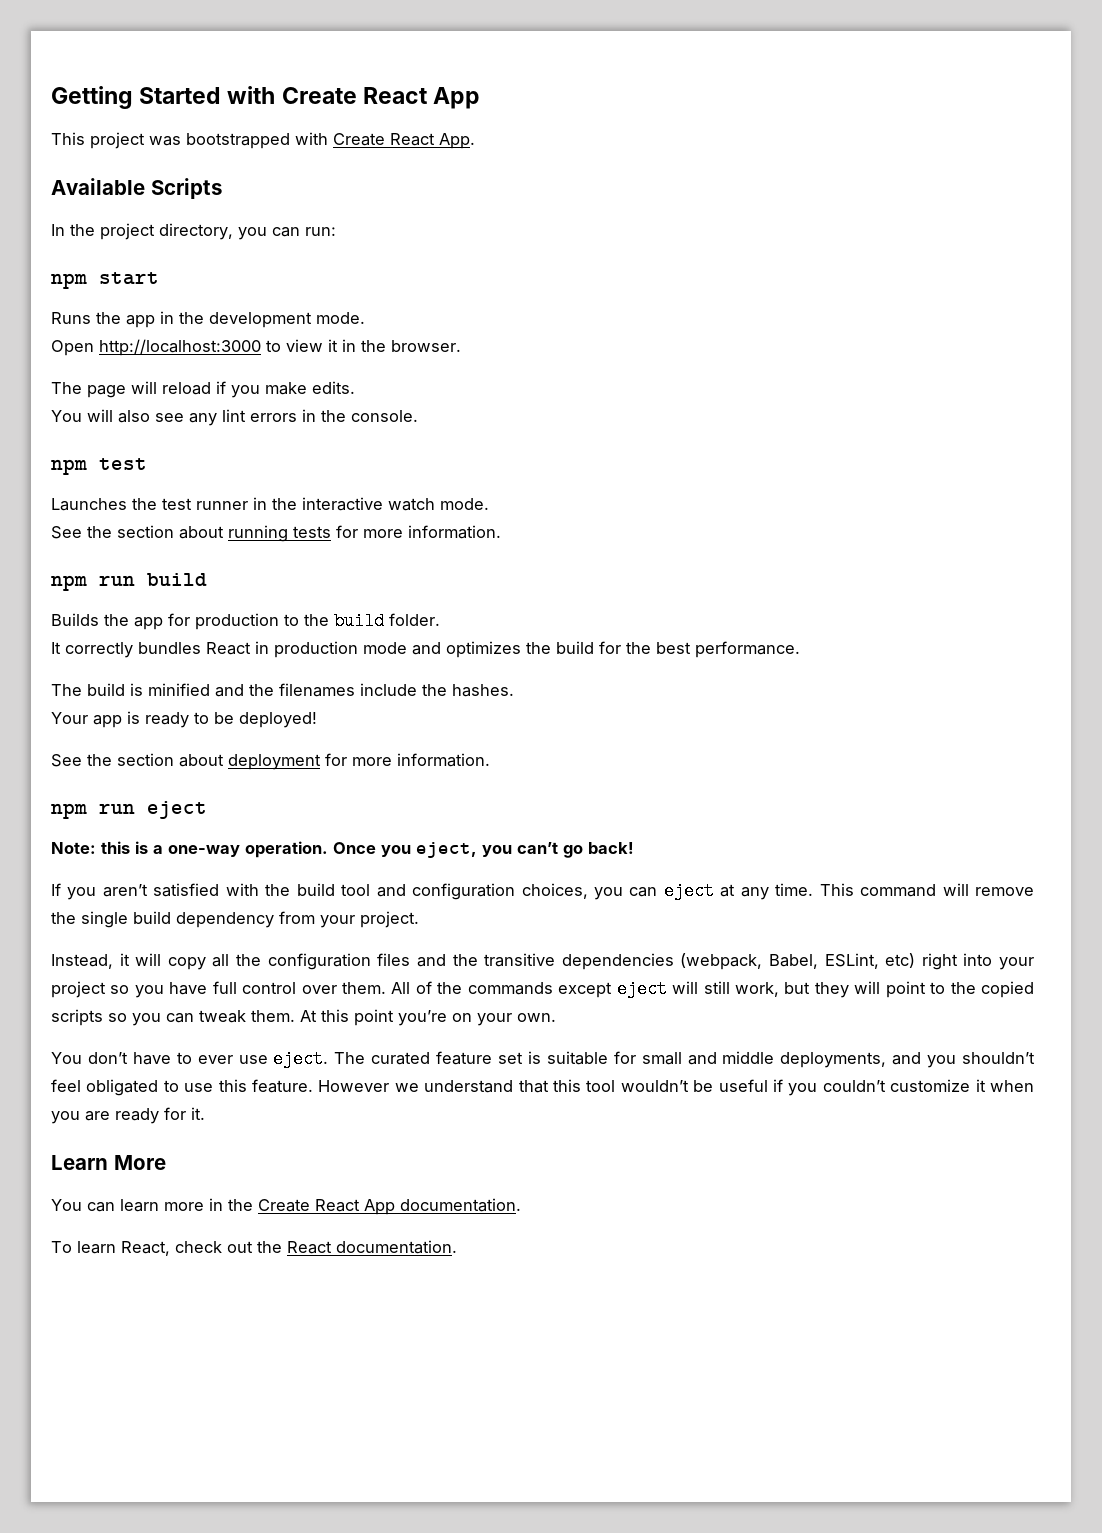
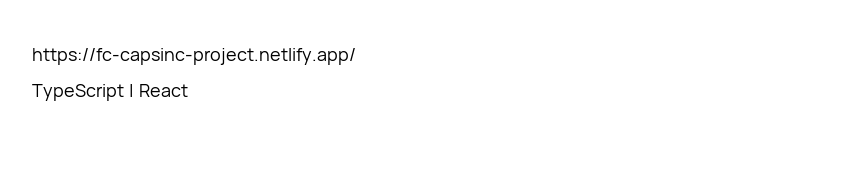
- Getting Started with Create React App
- This project was bootstrapped with Create React App.
- Available Scripts
- In the project directory, you can run:
- npm start
- Runs the app in the development mode.
- Open http://localhost:3000 to view it in the browser.
- The page will reload if you make edits.
- You will also see any lint errors in the console.
- npm test
- Launches the test runner in the interactive watch mode.
- See the section about running tests for more information.
- npm run build
- Builds the app for production to the build folder.
- It correctly bundles React in production mode and optimizes the build for the best performance.
- The build is minified and the filenames include the hashes.
- Your app is ready to be deployed!
- See the section about deployment for more information.
- npm run eject
- Note: this is a one-way operation. Once you eject, you can’t go back!
- If you aren’t satisfied with the build tool and configuration choices, you can eject at any time. This command will remove the single build dependency from your project.
- Instead, it will copy all the configuration files and the transitive dependencies (webpack, Babel, ESLint, etc) right into your project so you have full control over them. All of the commands except eject will still work, but they will point to the copied scripts so you can tweak them. At this point you’re on your own.
- You don’t have to ever use eject. The curated feature set is suitable for small and middle deployments, and you shouldn’t feel obligated to use this feature. However we understand that this tool wouldn’t be useful if you couldn’t customize it when you are ready for it.
- Learn More
- You can learn more in the Create React App documentation.
- To learn React, check out the React documentation.
+ https://fc-capsinc-project.netlify.app/
+ TypeScript | React

